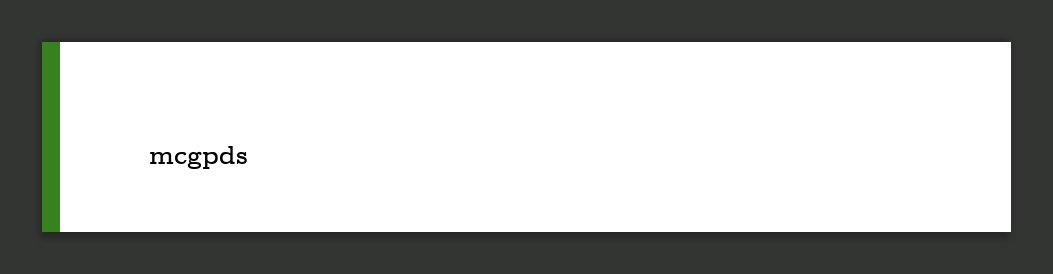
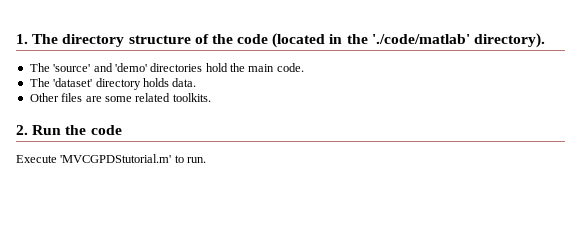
- mcgpds
+ 1. The directory structure of the code (located in the './code/matlab' directory).
+ The 'source' and 'demo' directories hold the main code.
+ The 'dataset' directory holds data.
+ Other files are some related toolkits.
+ 2. Run the code
+ Execute 'MVCGPDStutorial.m' to run.

